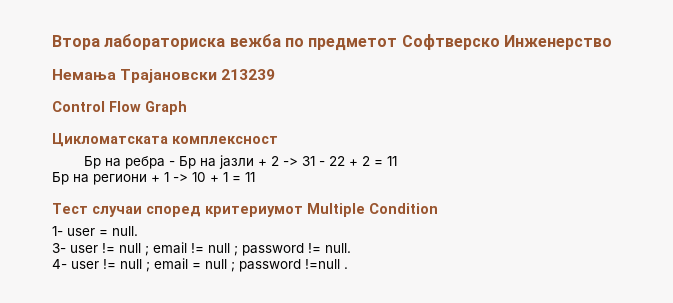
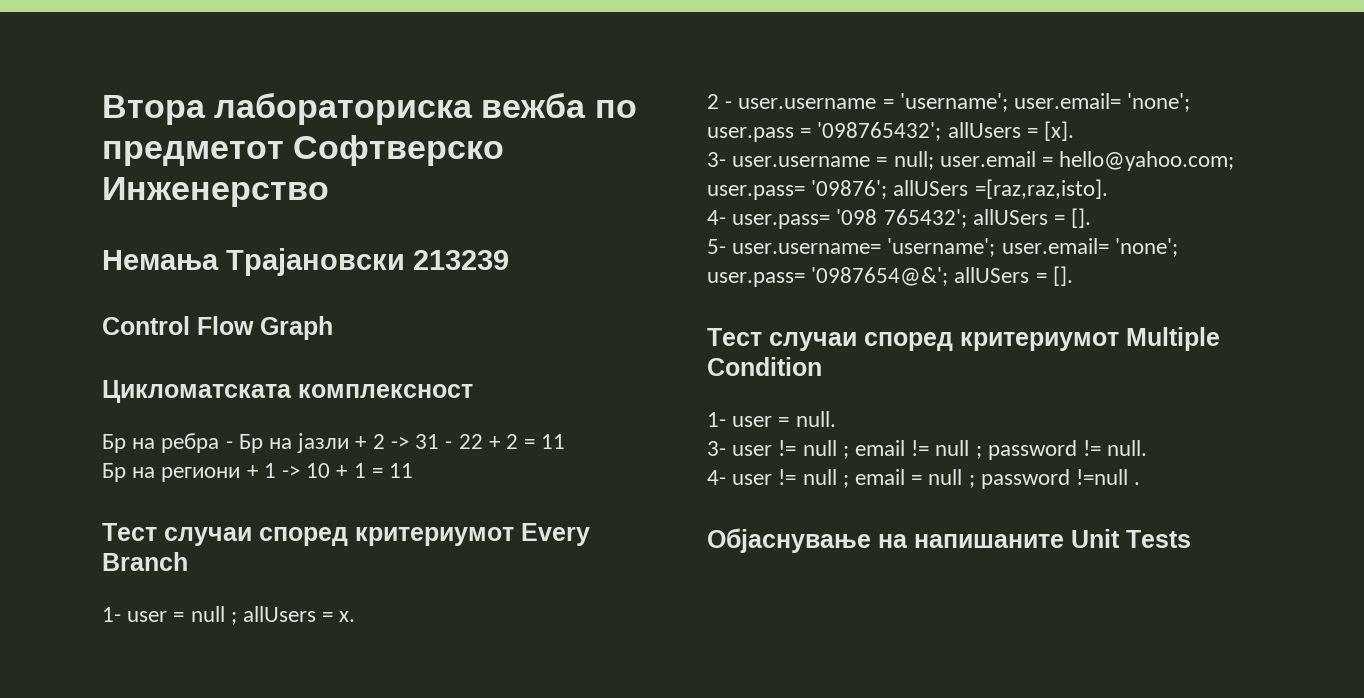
+ Тест случаи според критериумот Every Branch
+ 1- user = null ; allUsers = x.
+ 2 - user.username = 'username'; user.email= 'none'; user.pass = '098765432'; allUsers = [x].
+ 3- user.username = null; user.email = hello@yahoo.com; user.pass= '09876'; allUSers =[raz,raz,isto].
+ 4- user.pass= '098 765432'; allUSers = [].
+ 5- user.username= 'username'; user.email= 'none'; user.pass= '0987654@&'; allUSers = [].
+ Објаснување на напишаните Unit Tests

